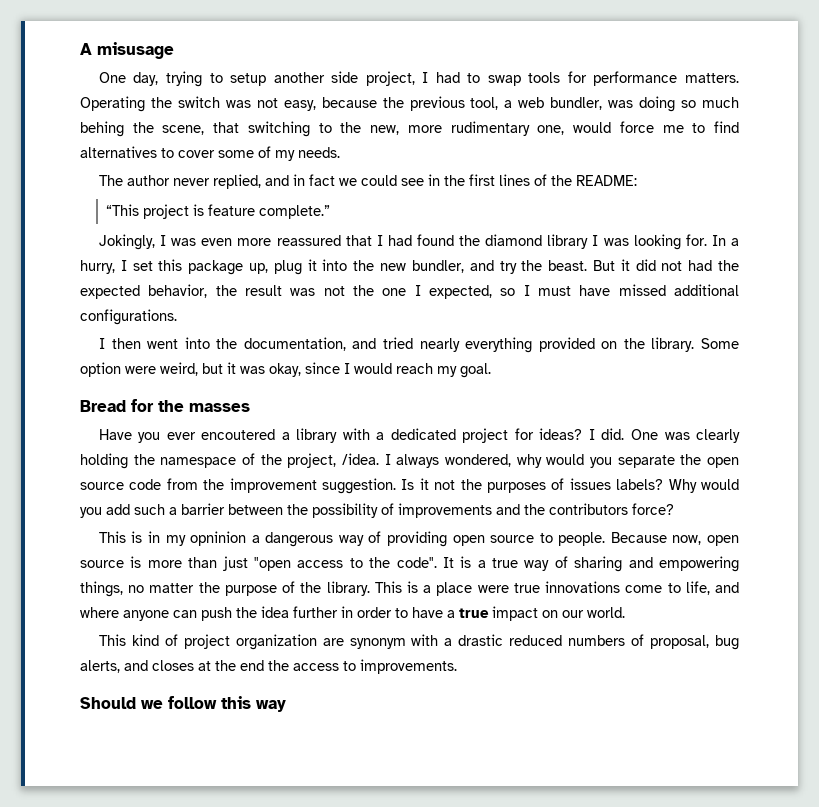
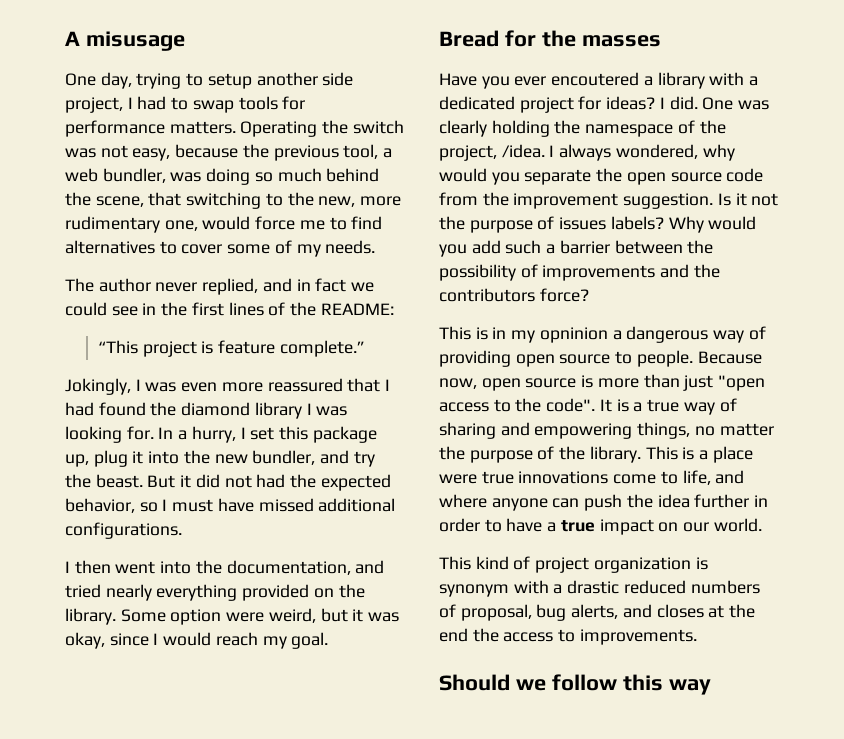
- Operating the switch was not easy, because the previous tool, a web bundler, was doing so much behing the scene, that switching to the new, more rudimentary one, would force me to find alternatives to cover some of my needs.
+ Operating the switch was not easy, because the previous tool, a web bundler, was doing so much behind the scene, that switching to the new, more rudimentary one, would force me to find alternatives to cover some of my needs.
- But it did not had the expected behavior, the result was not the one I expected, so I must have missed additional configurations.
+ But it did not had the expected behavior, so I must have missed additional configurations.
- Is it not the purposes of issues labels?
+ Is it not the purpose of issues labels?
- This kind of project organization are synonym with a drastic reduced numbers of proposal, bug alerts, and closes at the end the access to improvements.
+ This kind of project organization is synonym with a drastic reduced numbers of proposal, bug alerts, and closes at the end the access to improvements.

